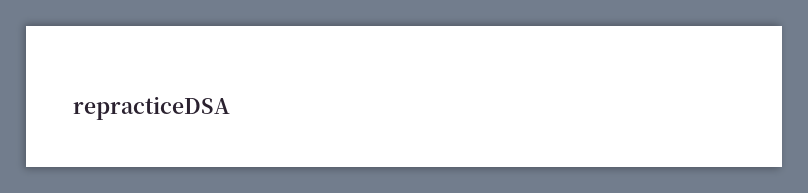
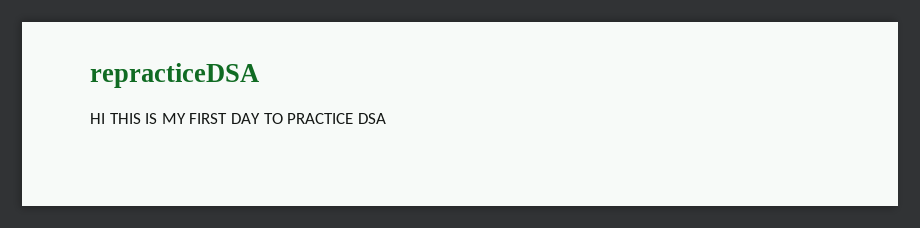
+ HI THIS IS MY FIRST DAY TO PRACTICE DSA

